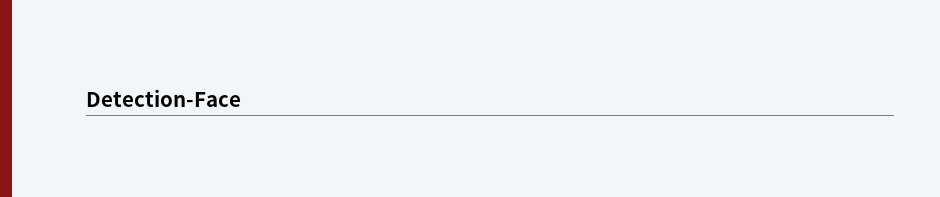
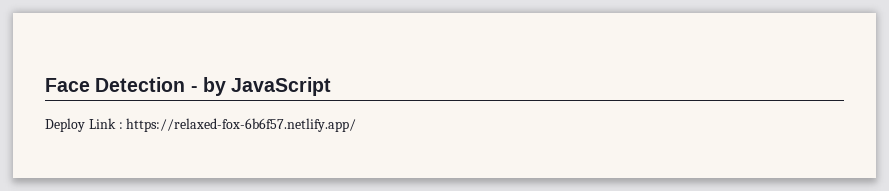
- Detection-Face
+ Face Detection - by JavaScript
+ Deploy Link : https://relaxed-fox-6b6f57.netlify.app/

